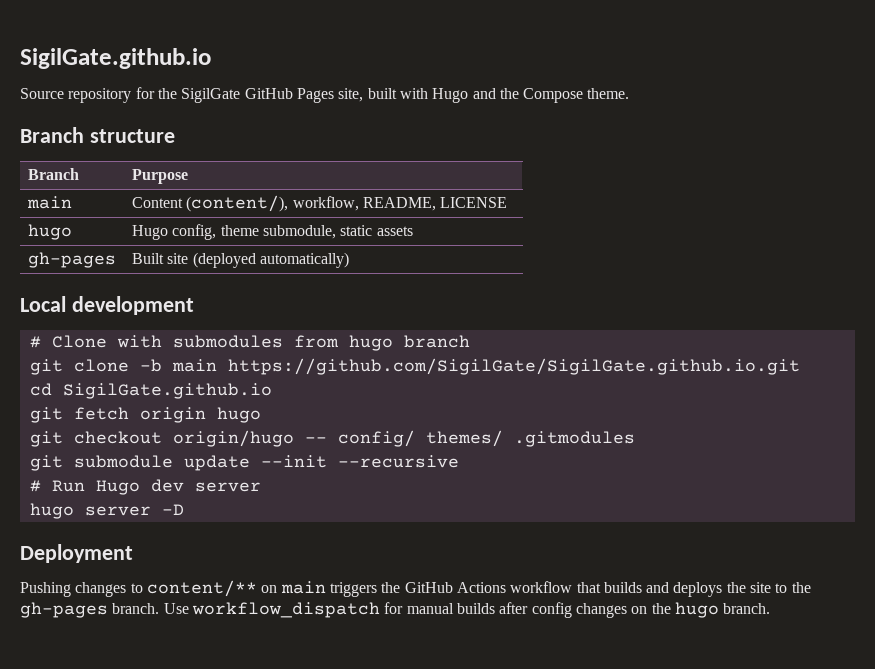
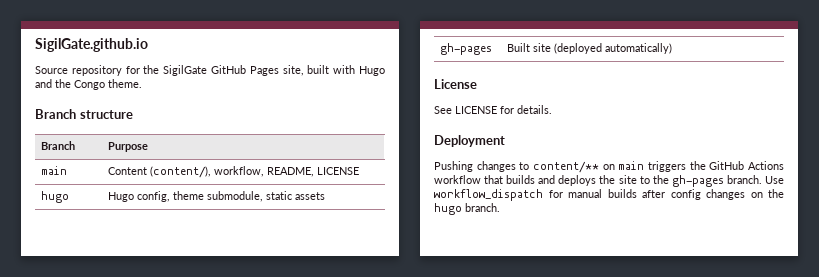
- Source repository for the SigilGate GitHub Pages site, built with Hugo and the Compose theme.
+ Source repository for the SigilGate GitHub Pages site, built with Hugo and the Congo theme.
- Local development
- # Clone with submodules from hugo branch
- git clone -b main https://github.com/SigilGate/SigilGate.github.io.git
- cd SigilGate.github.io
- git fetch origin hugo
- git checkout origin/hugo -- config/ themes/ .gitmodules
- git submodule update --init --recursive
- # Run Hugo dev server
- hugo server -D
+ License
+ See LICENSE for details.

